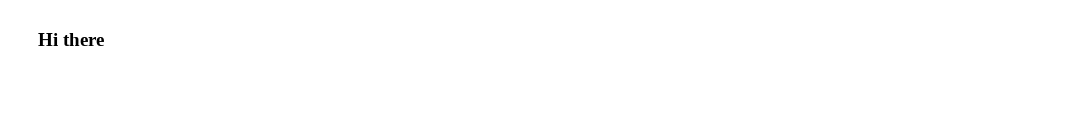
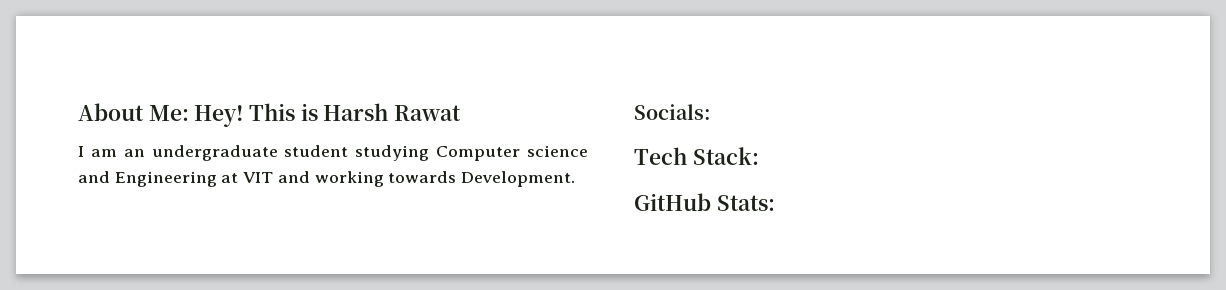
- Hi there
+ About Me: Hey! This is Harsh Rawat
+ I am an undergraduate student studying Computer science and Engineering at VIT and working towards Development.
+ Socials:
+ Tech Stack:
+ GitHub Stats:

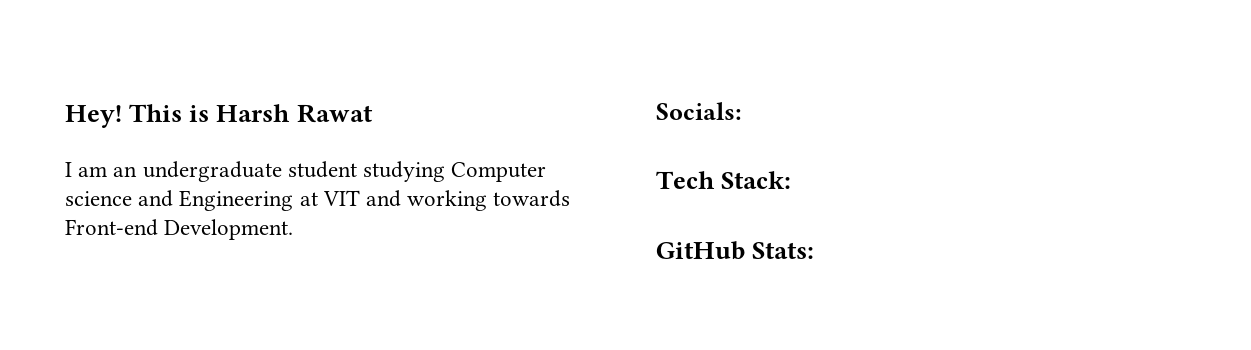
- About Me: Hey!
+ Hey!
- I am an undergraduate student studying Computer science and Engineering at VIT and working towards Development.
+ I am an undergraduate student studying Computer science and Engineering at VIT and working towards Front-end Development.

